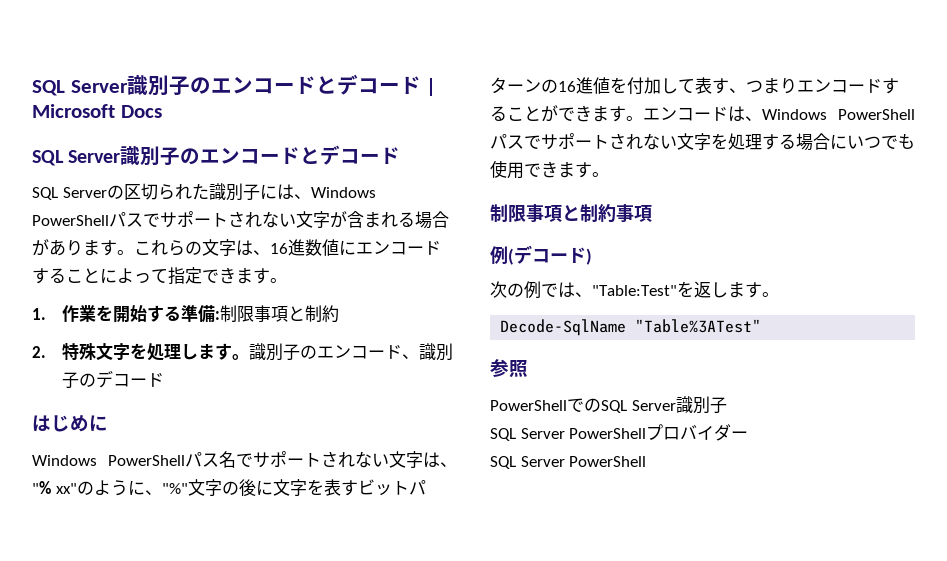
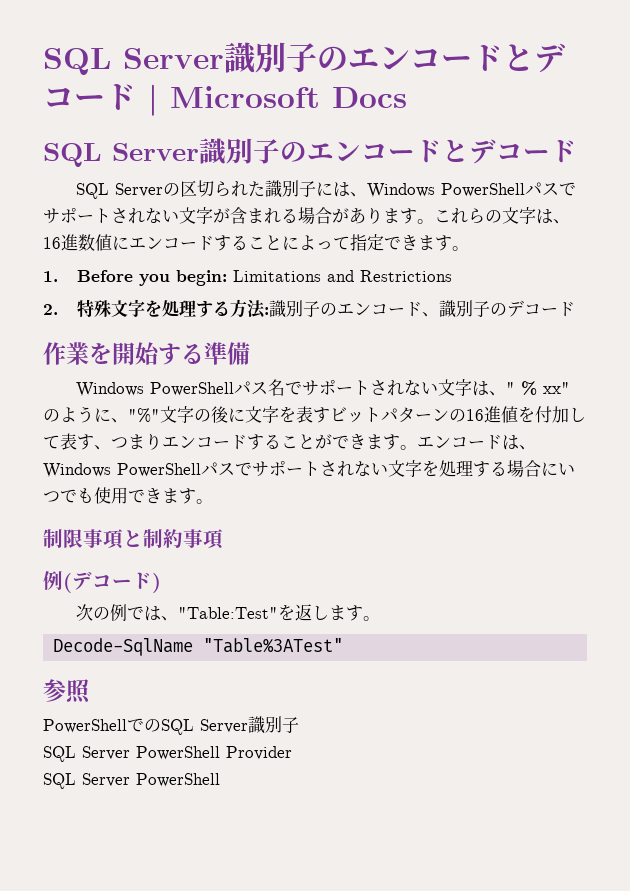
- 1.作業を開始する準備:制限事項と制約
+ 1. Before you begin: Limitations and Restrictions
- 2.特殊文字を処理します。識別子のエンコード、識別子のデコード
+ 2.特殊文字を処理する方法:識別子のエンコード、識別子のデコード
- はじめに
+ 作業を開始する準備
- Windows PowerShellパス名でサポートされない文字は、"% xx"のように、"%"文字の後に文字を表すビットパターンの16進値を付加して表す、つまりエンコードすることができます。
+ Windows PowerShellパス名でサポートされない文字は、" % xx"のように、"%"文字の後に文字を表すビットパターンの16進値を付加して表す、つまりエンコードすることができます。
- SQL Server PowerShellプロバイダー
+ SQL Server PowerShell Provider

